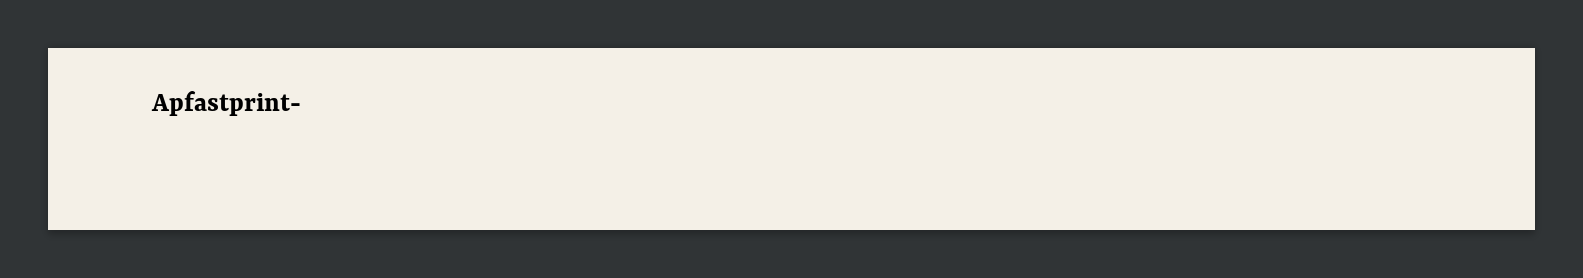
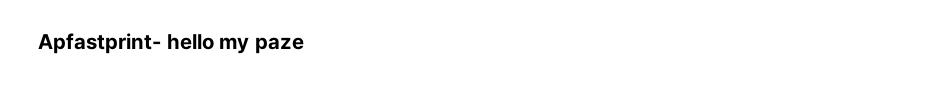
- Apfastprint-
+ Apfastprint- hello my paze

